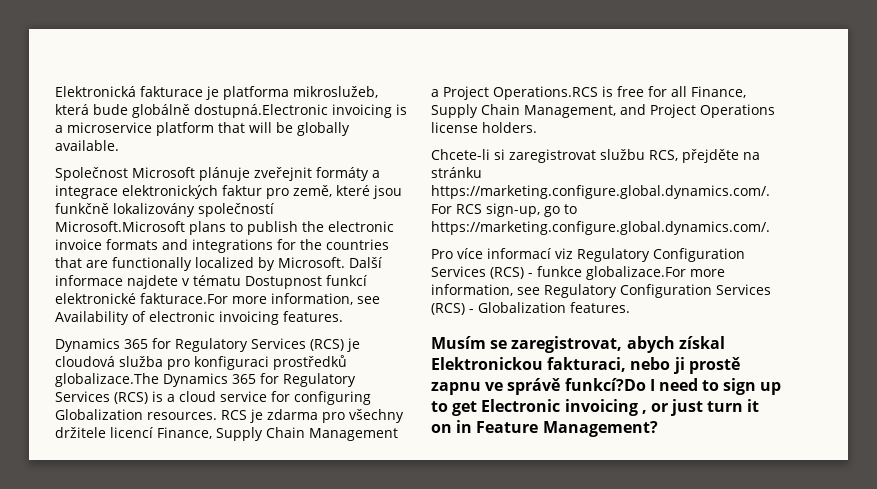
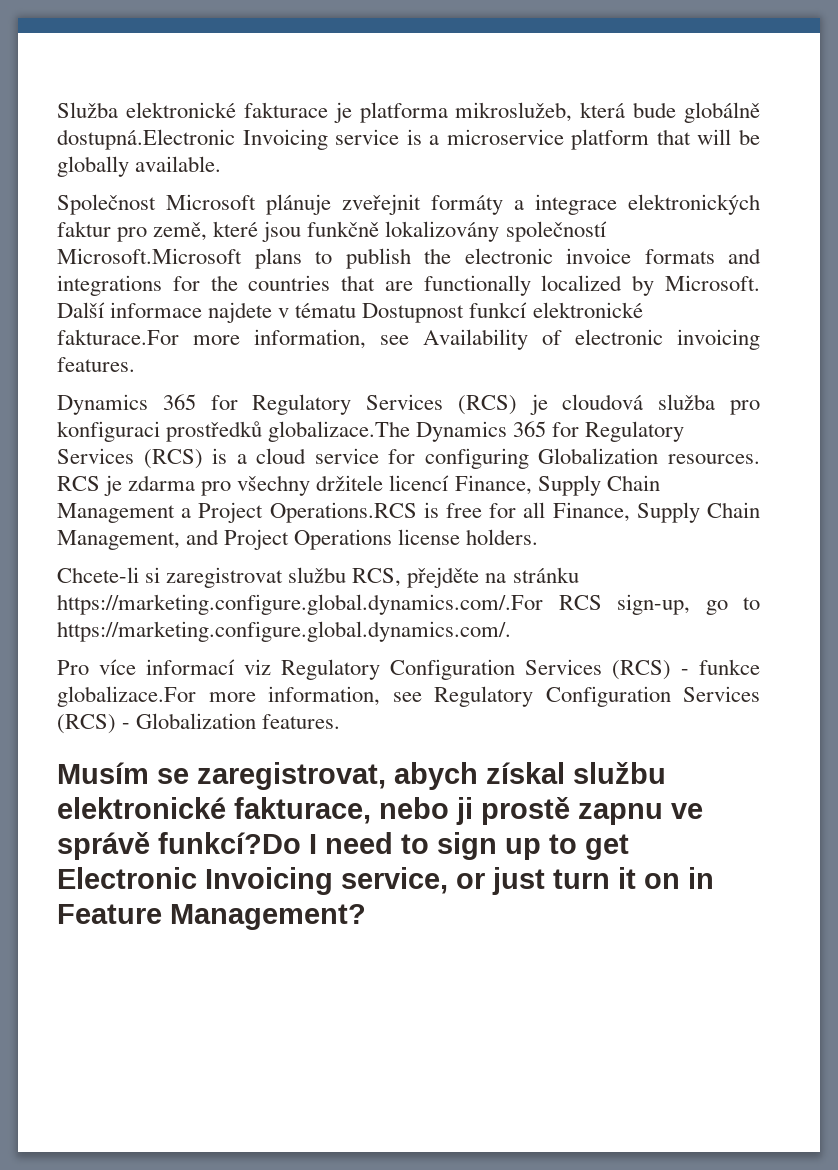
- Elektronická fakturace je platforma mikroslužeb, která bude globálně dostupná.Electronic invoicing is a microservice platform that will be globally available.
+ Služba elektronické fakturace je platforma mikroslužeb, která bude globálně dostupná.Electronic Invoicing service is a microservice platform that will be globally available.
- Musím se zaregistrovat, abych získal Elektronickou fakturaci, nebo ji prostě zapnu ve správě funkcí?Do I need to sign up to get Electronic invoicing , or just turn it on in Feature Management?
+ Musím se zaregistrovat, abych získal službu elektronické fakturace, nebo ji prostě zapnu ve správě funkcí?Do I need to sign up to get Electronic Invoicing service, or just turn it on in Feature Management?

